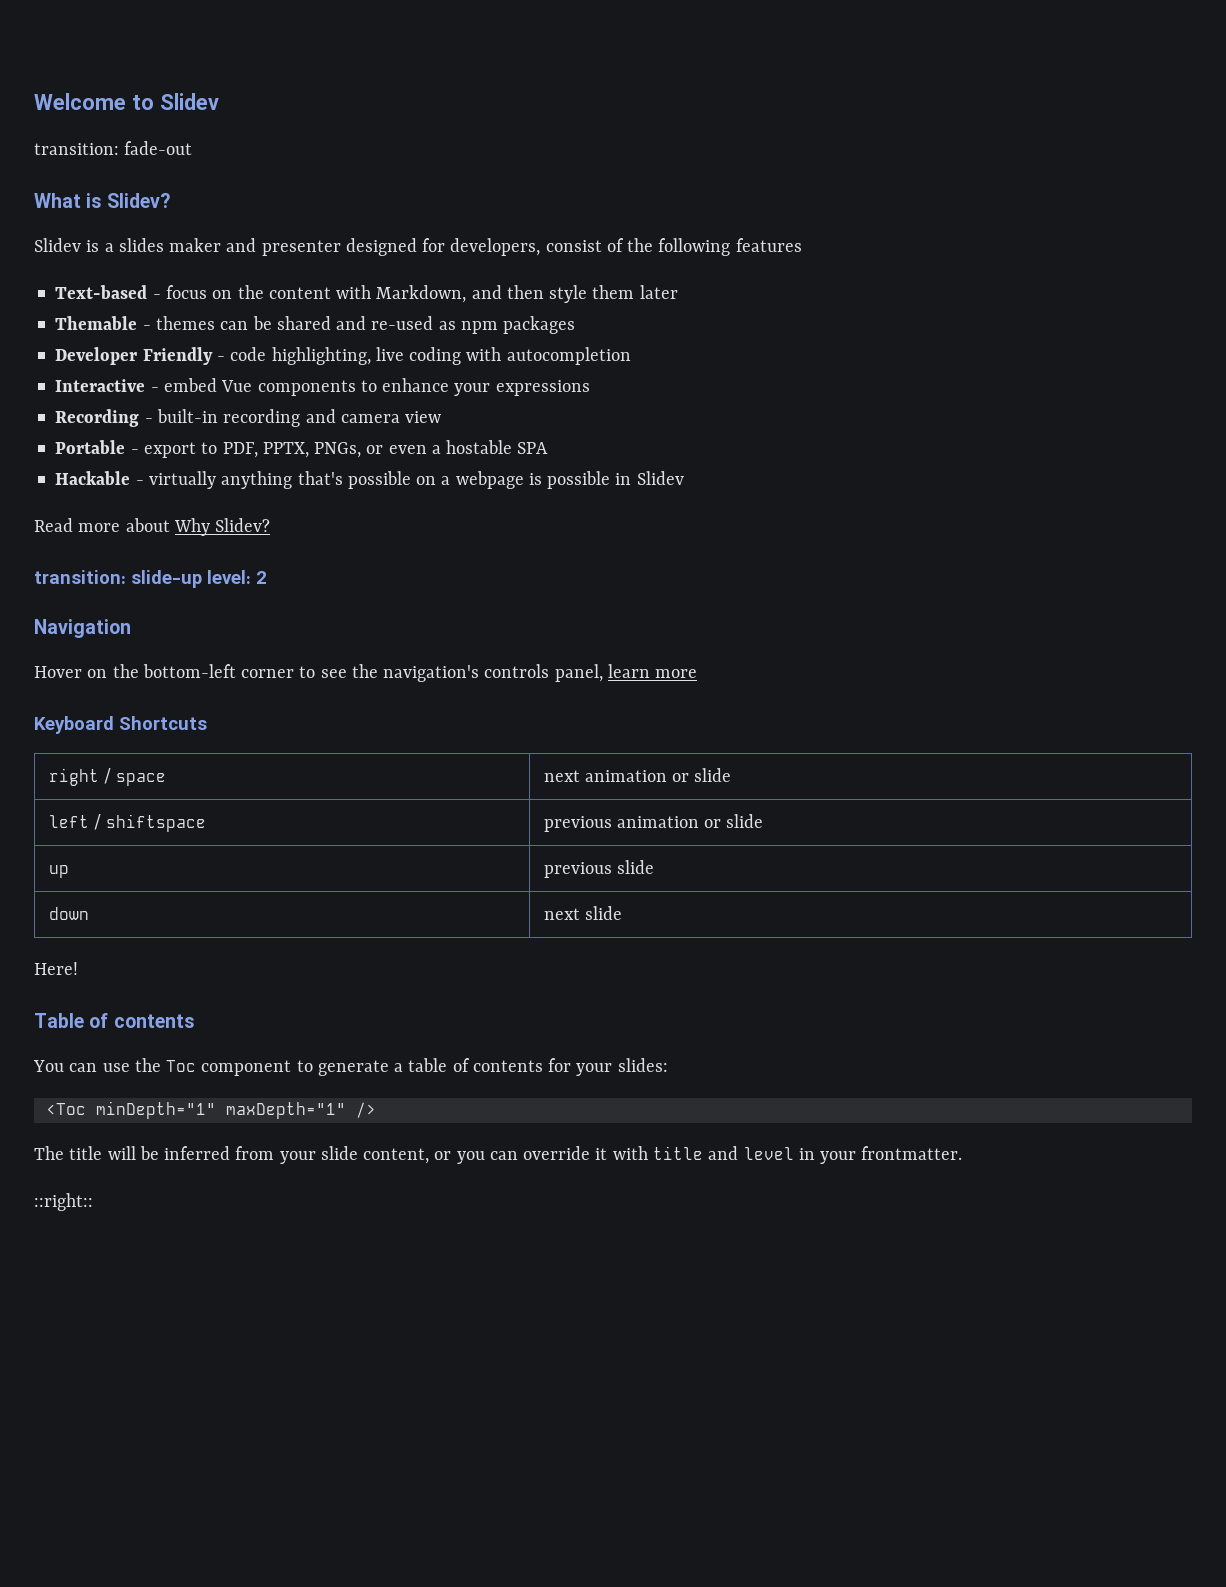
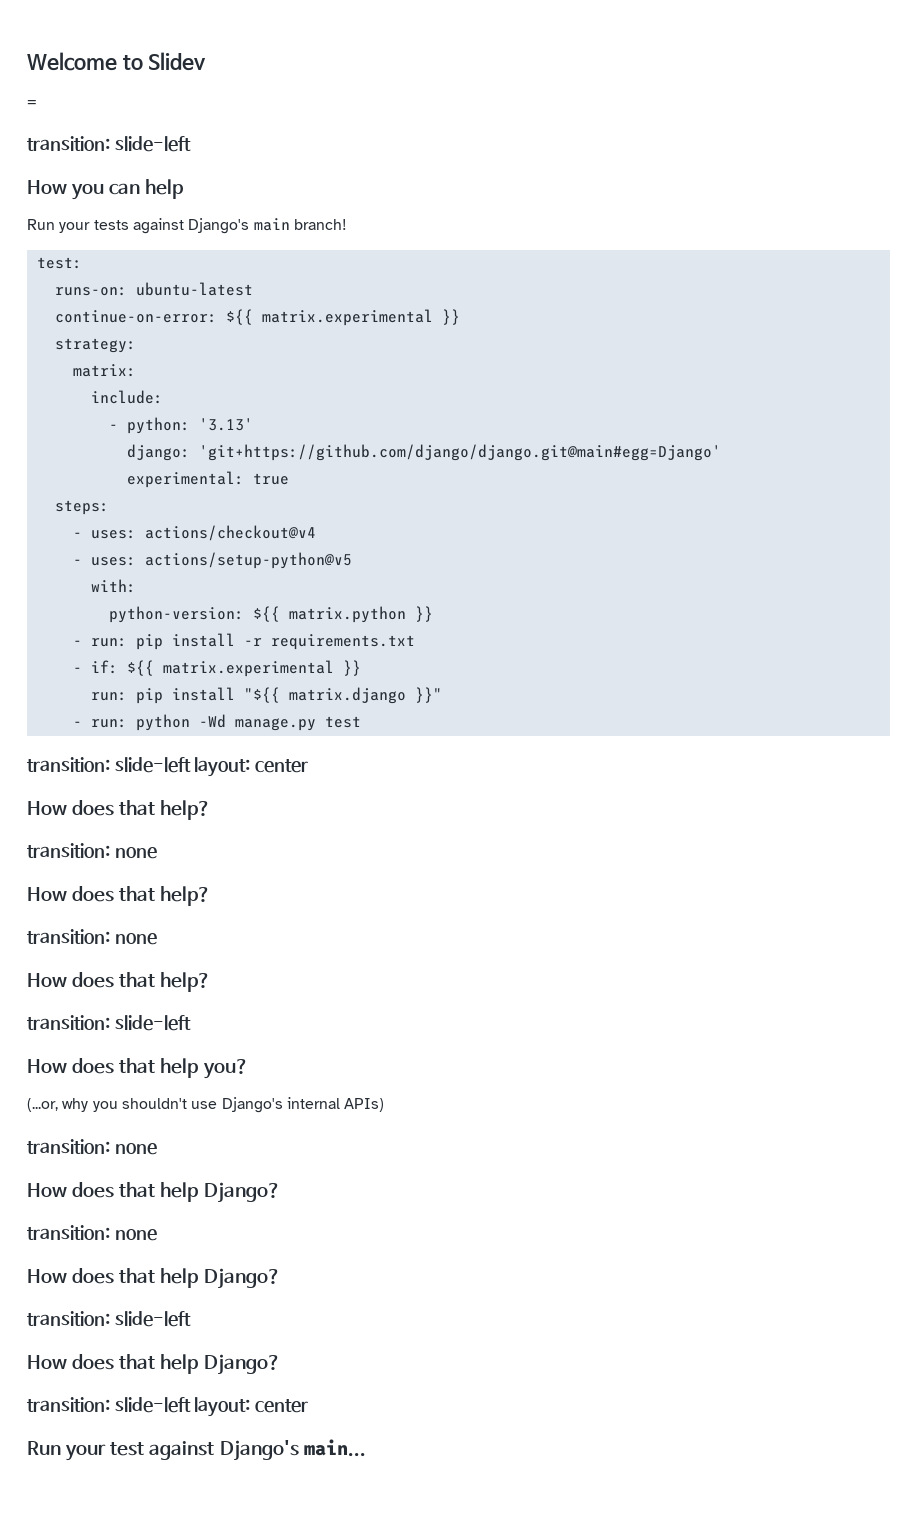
- transition: fade-out
- What is Slidev?
- Slidev is a slides maker and presenter designed for developers, consist of the following features
- Text-based - focus on the content with Markdown, and then style them later
- Themable - themes can be shared and re-used as npm packages
- Developer Friendly - code highlighting, live coding with autocompletion
- Interactive - embed Vue components to enhance your expressions
- Recording - built-in recording and camera view
- Portable - export to PDF, PPTX, PNGs, or even a hostable SPA
- Hackable - virtually anything that's possible on a webpage is possible in Slidev
- Read more about Why Slidev?
- transition: slide-up level: 2
- Navigation
- Hover on the bottom-left corner to see the navigation's controls panel, learn more
- Keyboard Shortcuts
- right / space | next animation or slide
- left / shiftspace | previous animation or slide
- up | previous slide
- down | next slide
- Here!
- Table of contents
- You can use the Toc component to generate a table of contents for your slides:
- <Toc minDepth="1" maxDepth="1" />
- The title will be inferred from your slide content, or you can override it with title and level in your frontmatter.
- ::right::
+ =
+ transition: slide-left
+ How you can help
+ Run your tests against Django's main branch!
+ test:
+ runs-on: ubuntu-latest
+ continue-on-error: ${{ matrix.experimental }}
+ strategy:
+ matrix:
+ include:
+ - python: '3.13'
+ django: 'git+https://github.com/django/django.git@main#egg=Django'
+ experimental: true
+ steps:
+ - uses: actions/checkout@v4
+ - uses: actions/setup-python@v5
+ with:
+ python-version: ${{ matrix.python }}
+ - run: pip install -r requirements.txt
+ - if: ${{ matrix.experimental }}
+ run: pip install "${{ matrix.django }}"
+ - run: python -Wd manage.py test
+ transition: slide-left layout: center
+ How does that help?
+ transition: none
+ How does that help?
+ transition: none
+ How does that help?
+ transition: slide-left
+ How does that help you?
+ (...or, why you shouldn't use Django's internal APIs)
+ transition: none
+ How does that help Django?
+ transition: none
+ How does that help Django?
+ transition: slide-left
+ How does that help Django?
+ transition: slide-left layout: center
+ Run your test against Django's main...

